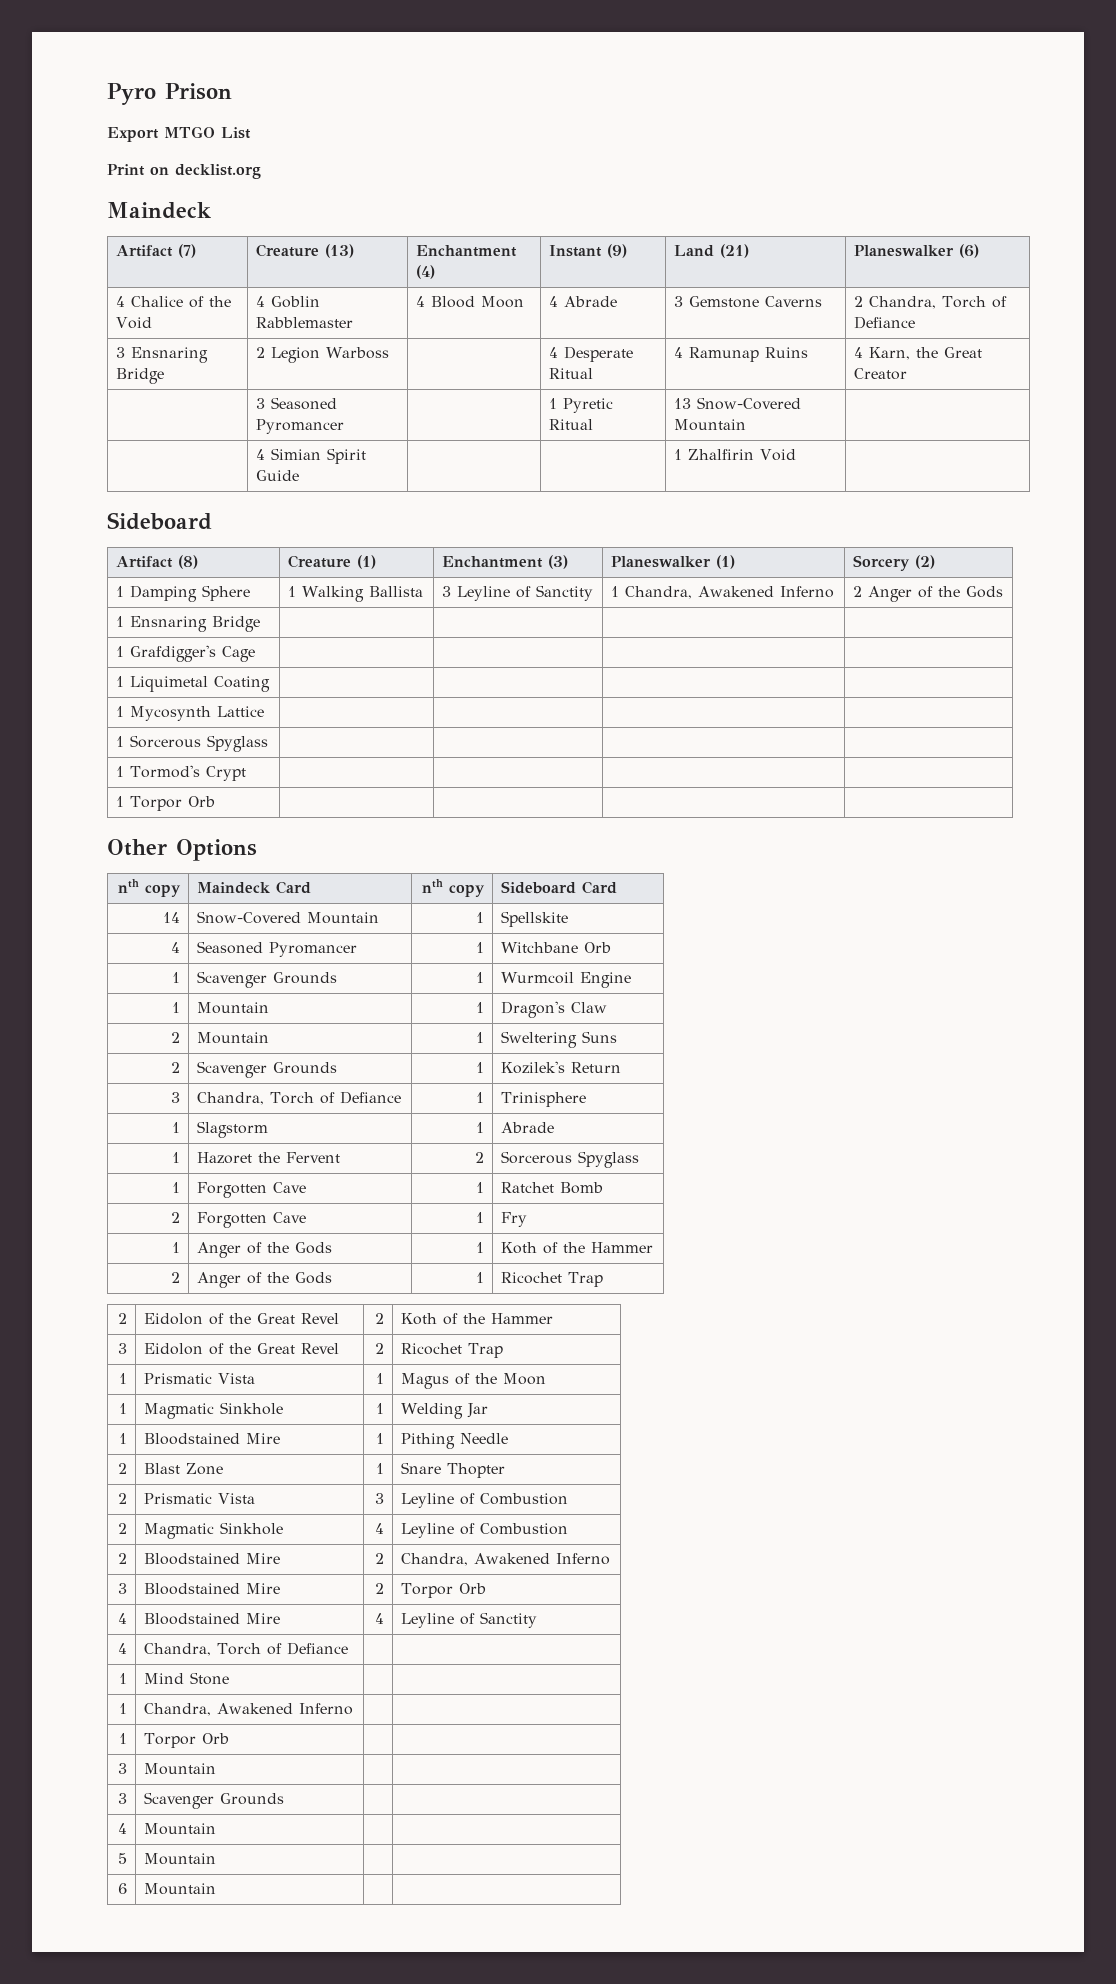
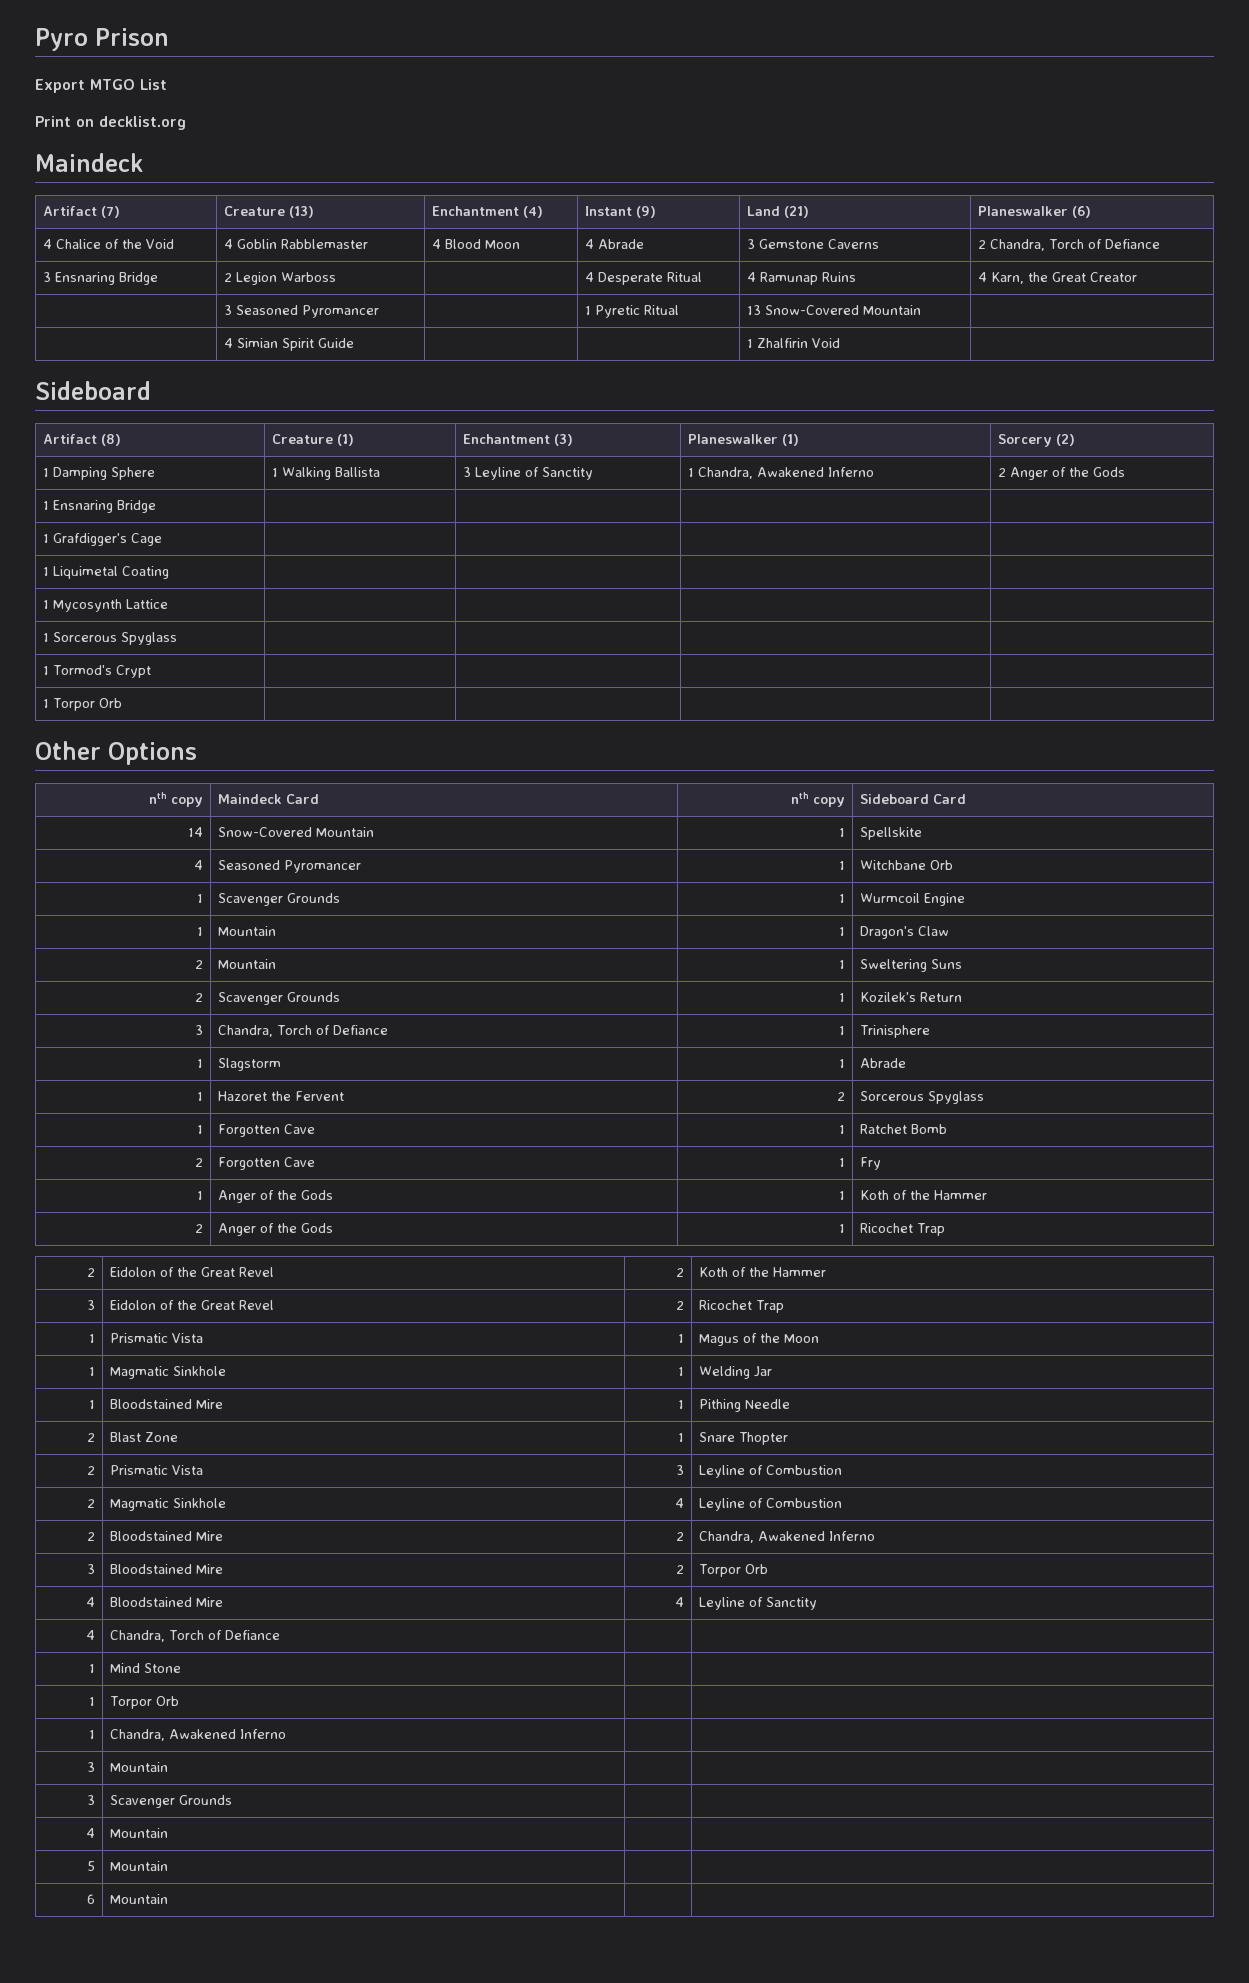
+ 1 | Torpor Orb | |
  1 | Chandra, Awakened Inferno | |
- 1 | Torpor Orb | |

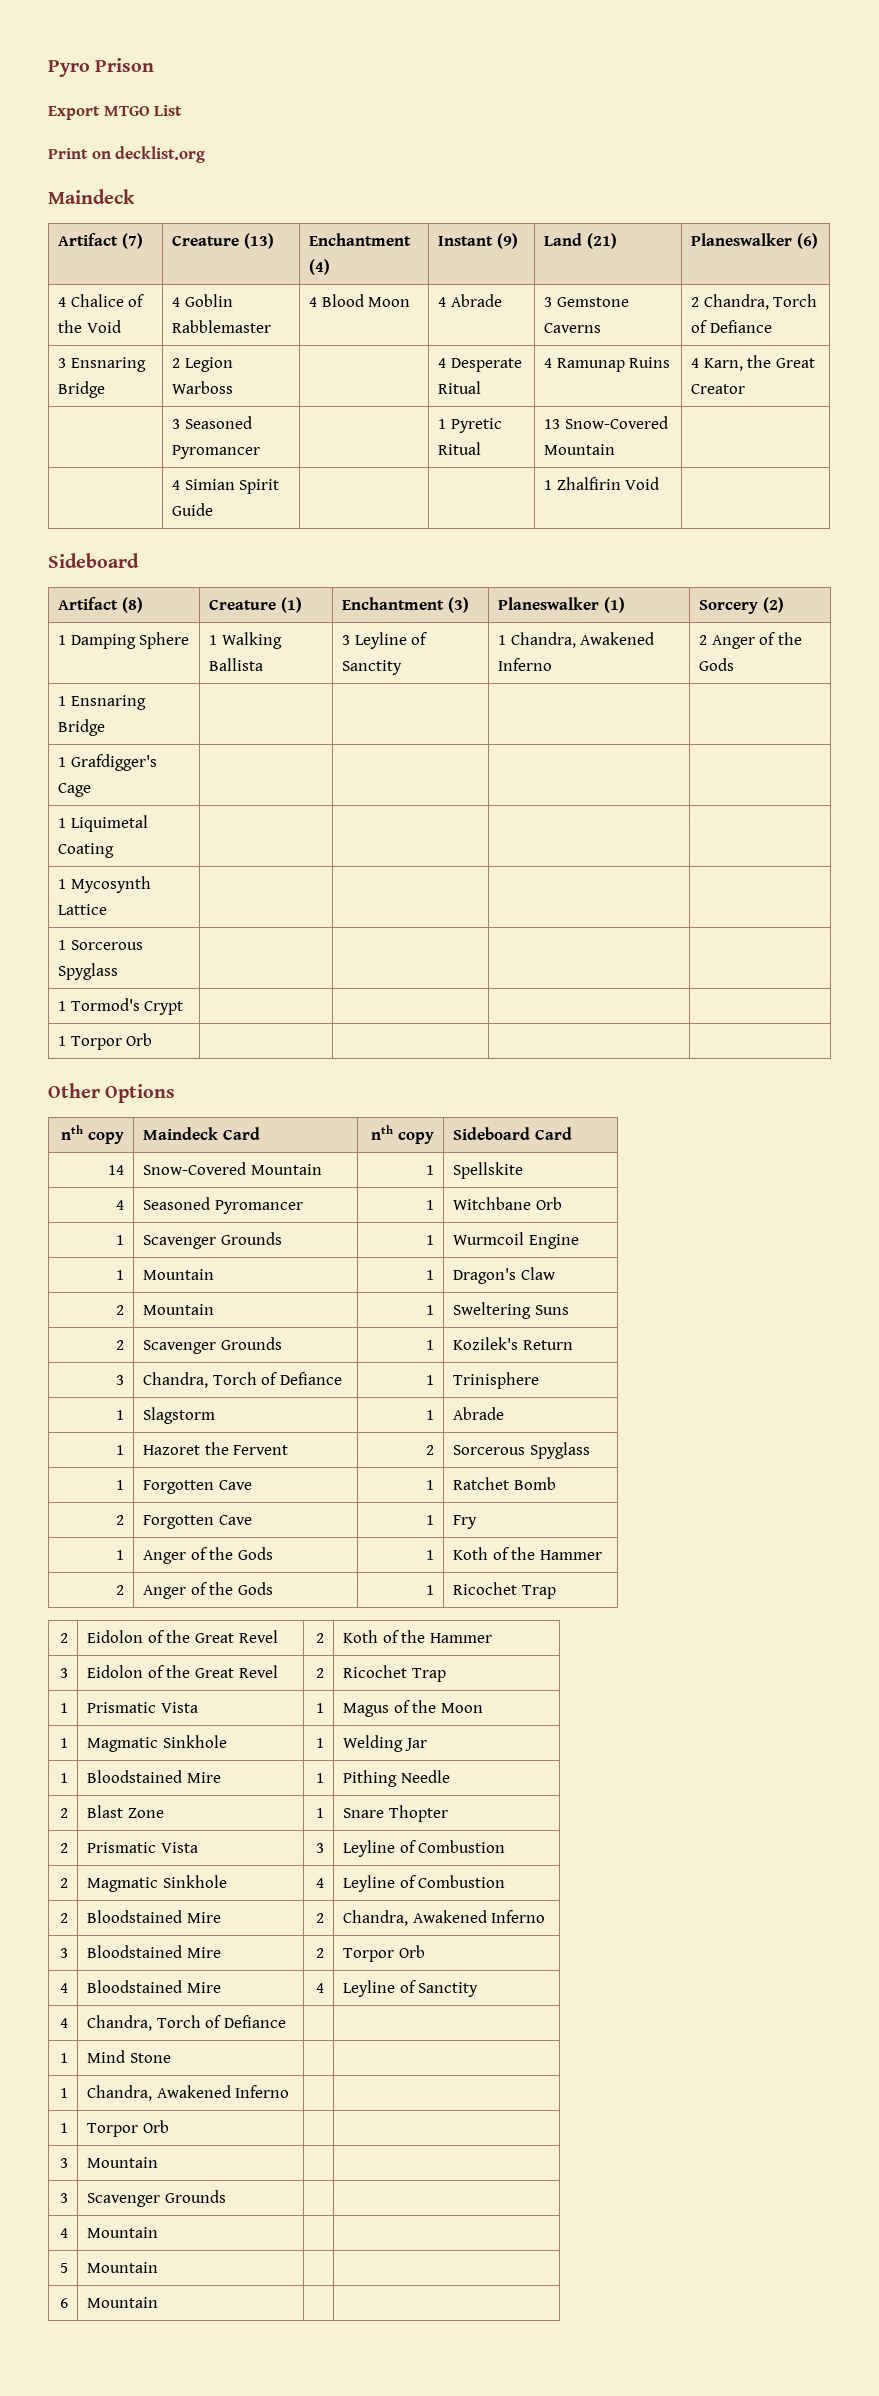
+ 1 | Chandra, Awakened Inferno | |
  1 | Torpor Orb | |
- 1 | Chandra, Awakened Inferno | |

